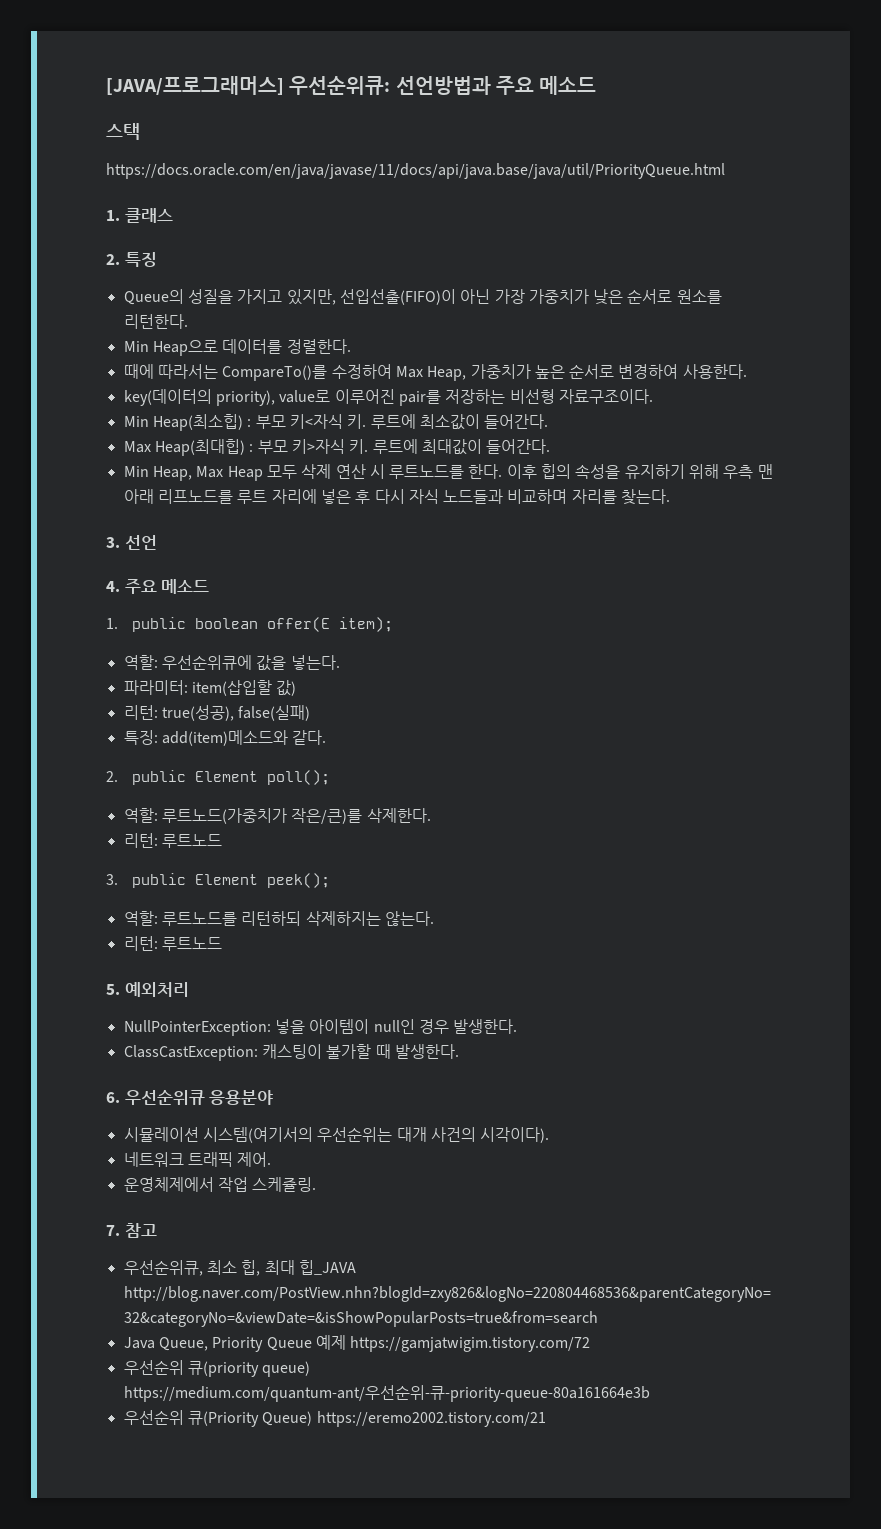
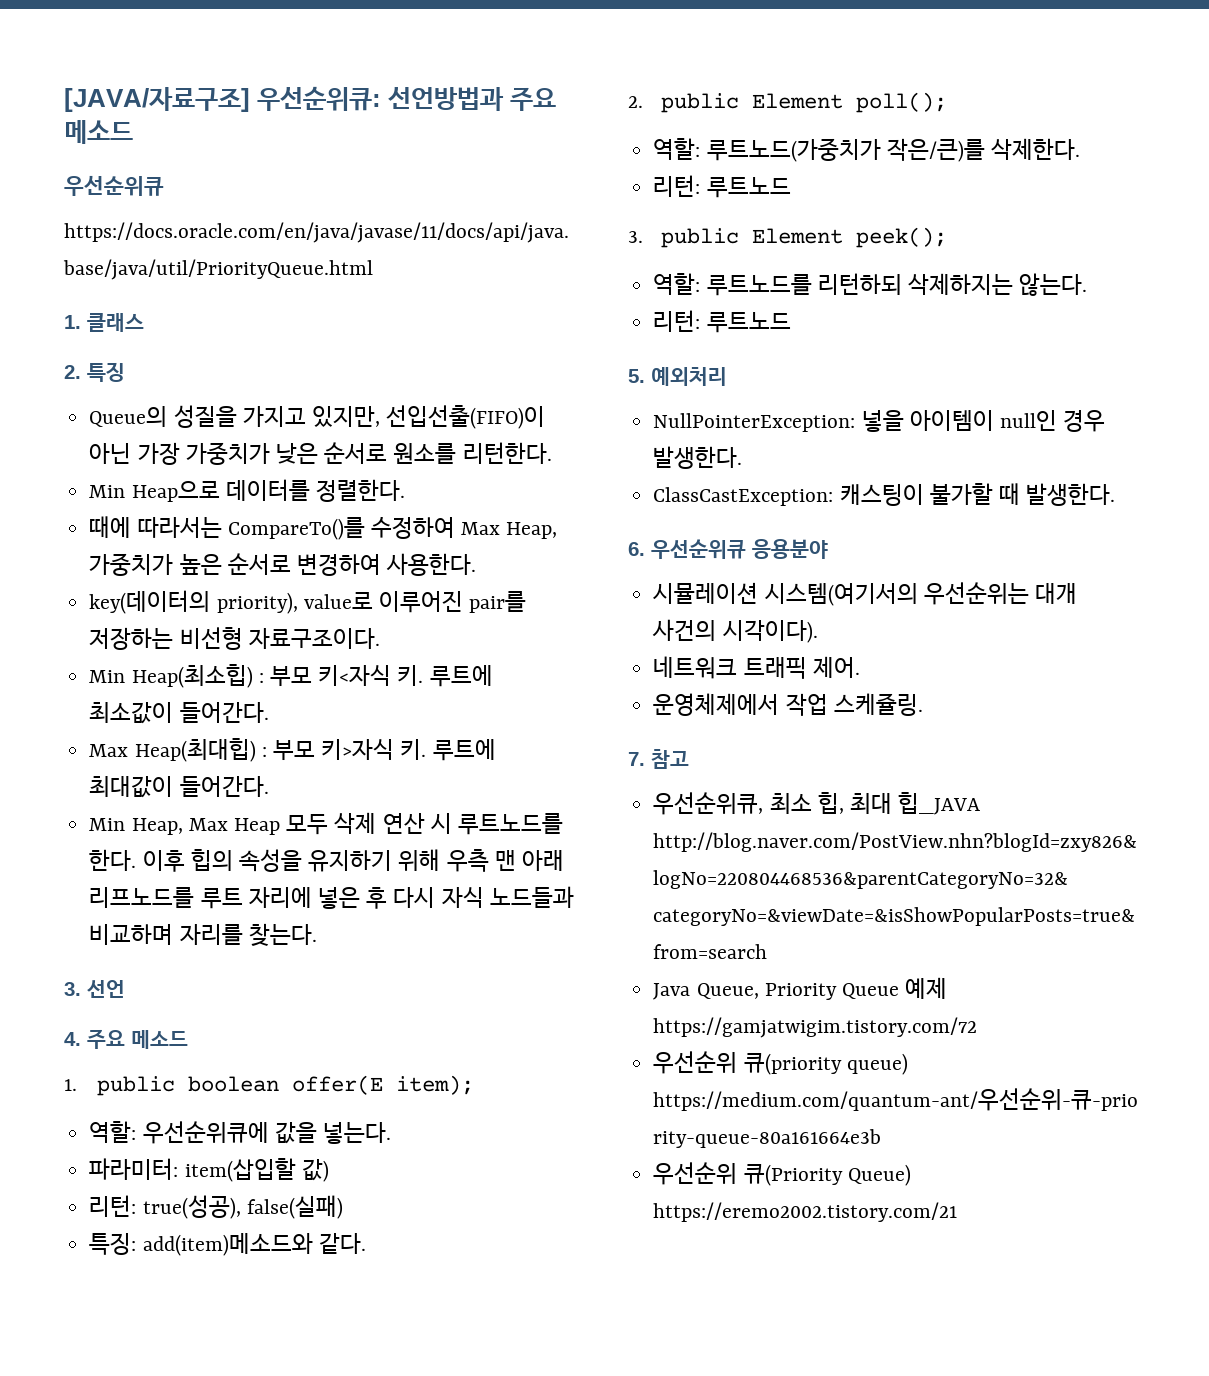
- [JAVA/프로그래머스] 우선순위큐: 선언방법과 주요 메소드
- 스택
+ [JAVA/자료구조] 우선순위큐: 선언방법과 주요 메소드
+ 우선순위큐

